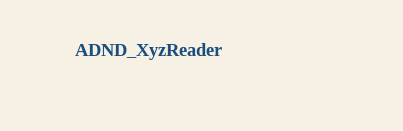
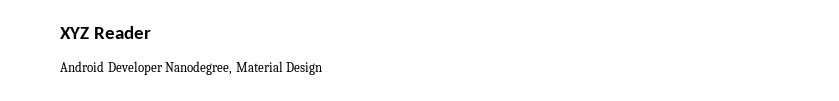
- ADND_XyzReader
+ XYZ Reader
+ Android Developer Nanodegree, Material Design

